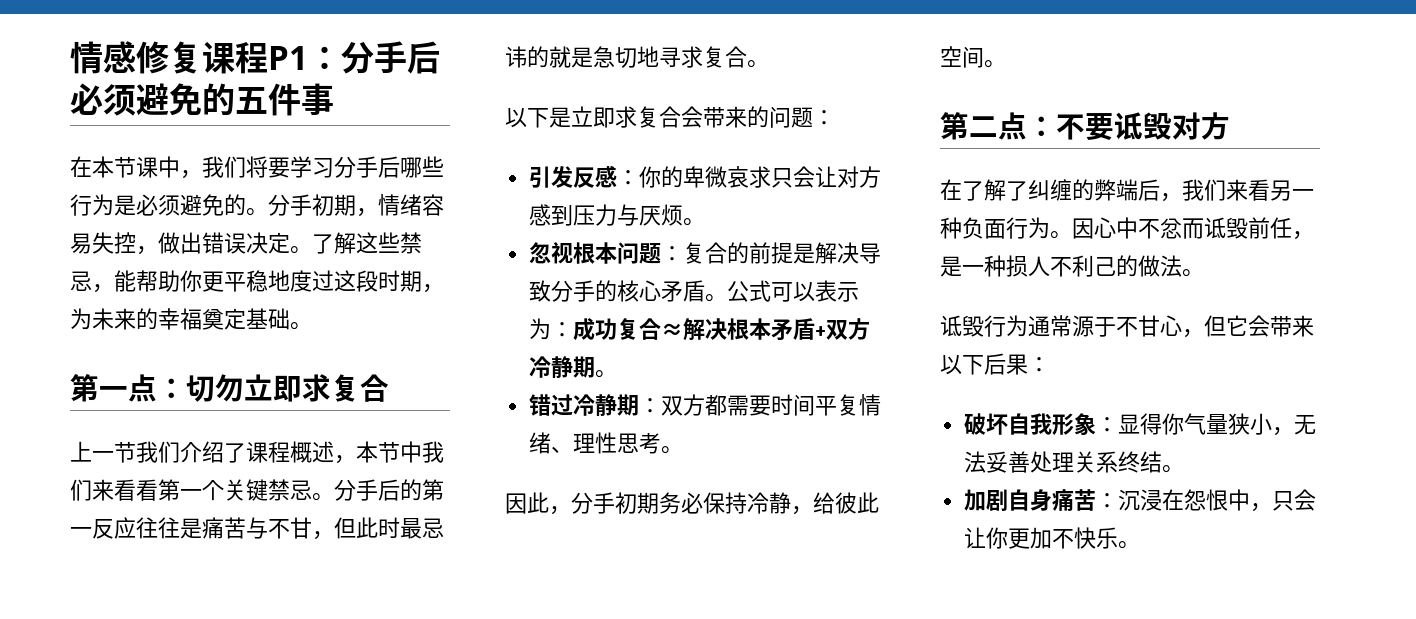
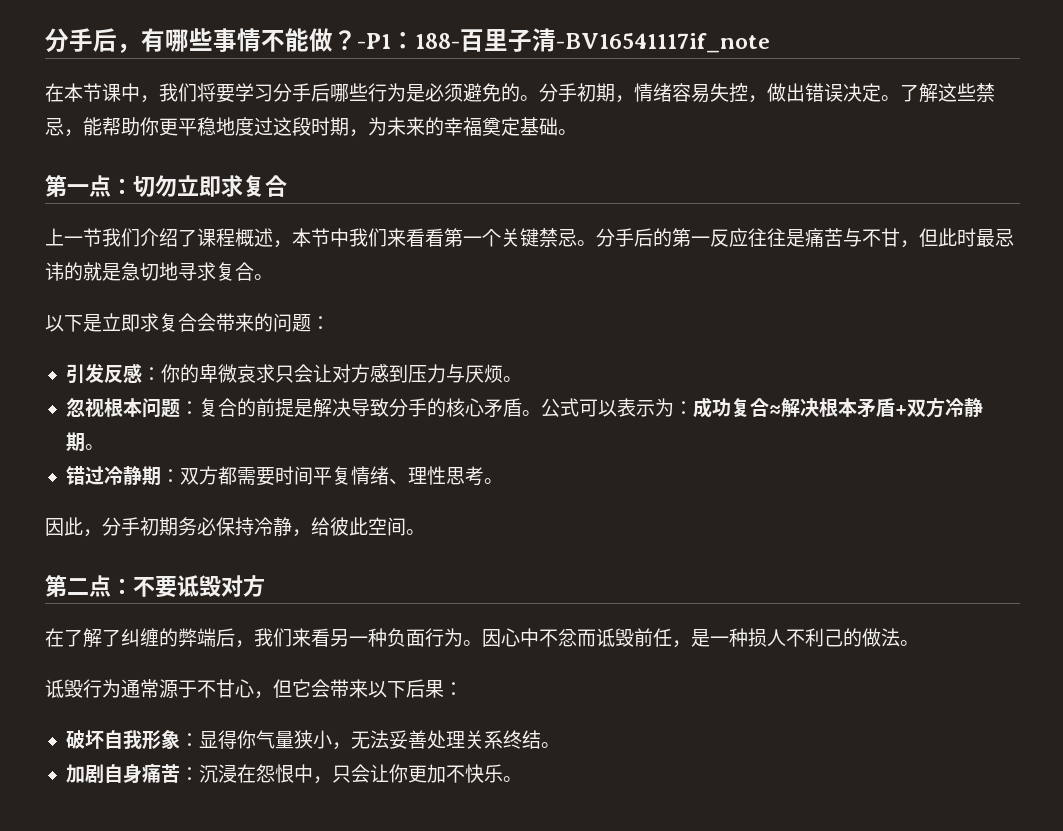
- 情感修复课程P1：分手后必须避免的五件事
+ 分手后，有哪些事情不能做？-P1：188-百里子清-BV16541117if_note

